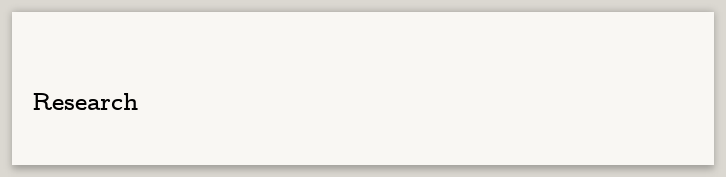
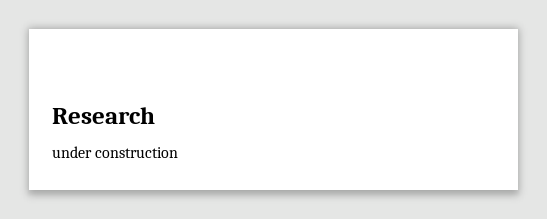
+ under construction

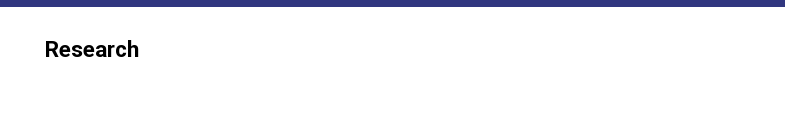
- under construction

